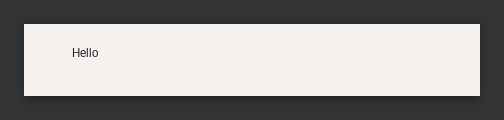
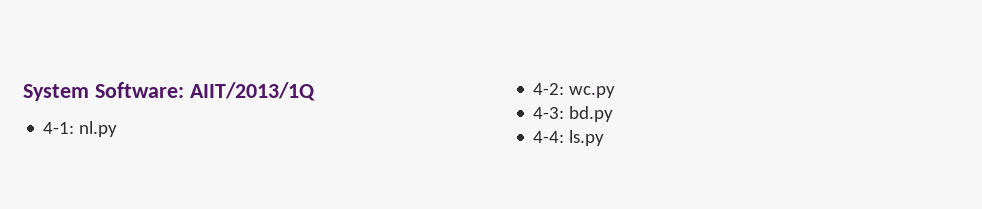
- Hello
+ System Software: AIIT/2013/1Q
+ 4-1: nl.py
+ 4-2: wc.py
+ 4-3: bd.py
+ 4-4: ls.py

